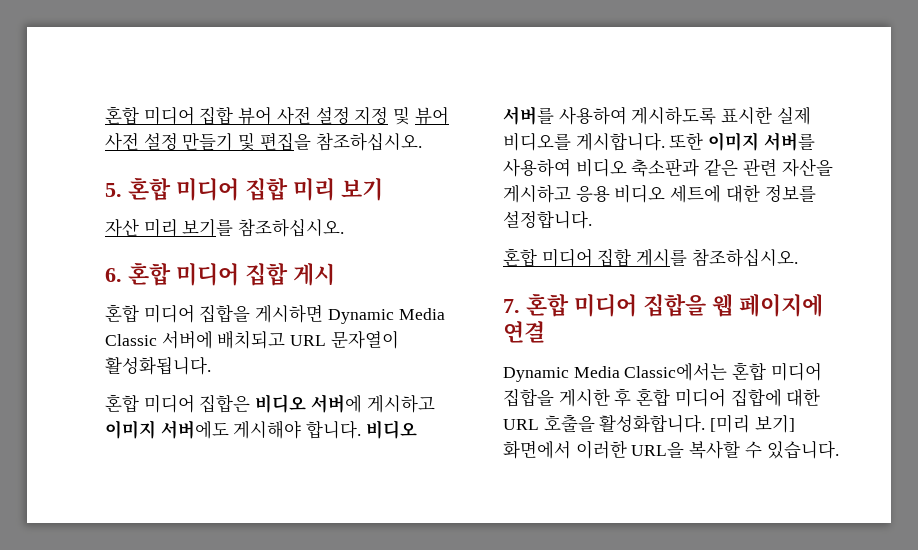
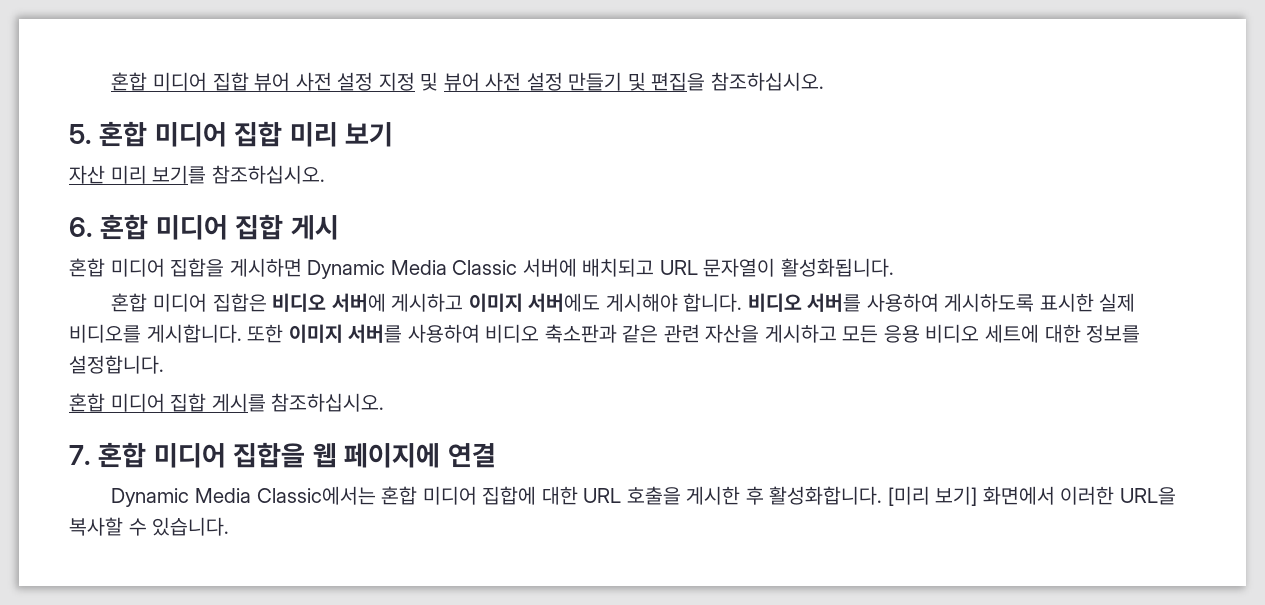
- 또한 이미지 서버를 사용하여 비디오 축소판과 같은 관련 자산을 게시하고 응용 비디오 세트에 대한 정보를 설정합니다.
+ 또한 이미지 서버를 사용하여 비디오 축소판과 같은 관련 자산을 게시하고 모든 응용 비디오 세트에 대한 정보를 설정합니다.
- Dynamic Media Classic에서는 혼합 미디어 집합을 게시한 후 혼합 미디어 집합에 대한 URL 호출을 활성화합니다.
+ Dynamic Media Classic에서는 혼합 미디어 집합에 대한 URL 호출을 게시한 후 활성화합니다.

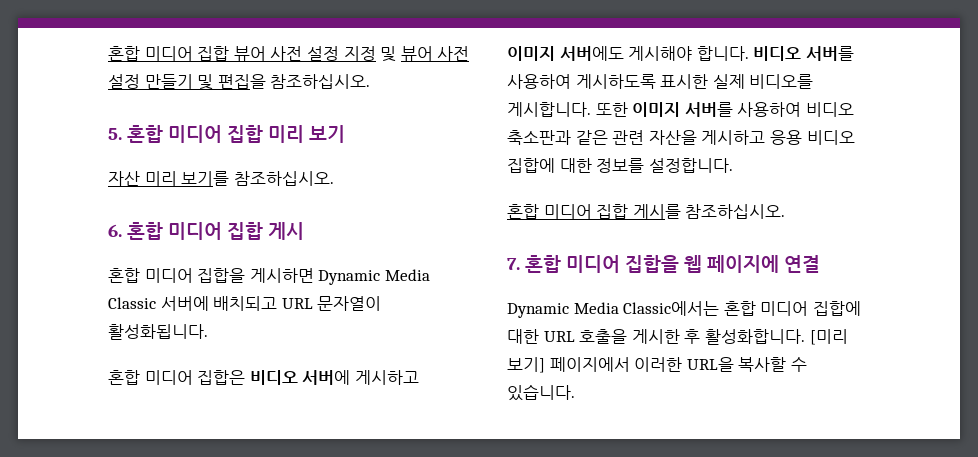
- 또한 이미지 서버를 사용하여 비디오 축소판과 같은 관련 자산을 게시하고 모든 응용 비디오 세트에 대한 정보를 설정합니다.
+ 또한 이미지 서버를 사용하여 비디오 축소판과 같은 관련 자산을 게시하고 응용 비디오 집합에 대한 정보를 설정합니다.
- [미리 보기] 화면에서 이러한 URL을 복사할 수 있습니다.
+ [미리 보기] 페이지에서 이러한 URL을 복사할 수 있습니다.

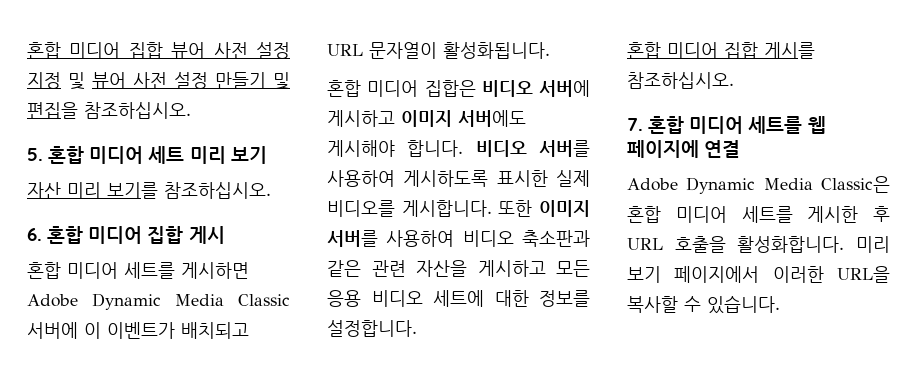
- 5. 혼합 미디어 집합 미리 보기
+ 5. 혼합 미디어 세트 미리 보기
- 혼합 미디어 집합을 게시하면 Dynamic Media Classic 서버에 배치되고 URL 문자열이 활성화됩니다.
+ 혼합 미디어 세트를 게시하면 Adobe Dynamic Media Classic 서버에 이 이벤트가 배치되고 URL 문자열이 활성화됩니다.
- 또한 이미지 서버를 사용하여 비디오 축소판과 같은 관련 자산을 게시하고 응용 비디오 집합에 대한 정보를 설정합니다.
+ 또한 이미지 서버를 사용하여 비디오 축소판과 같은 관련 자산을 게시하고 모든 응용 비디오 세트에 대한 정보를 설정합니다.
- 7. 혼합 미디어 집합을 웹 페이지에 연결
+ 7. 혼합 미디어 세트를 웹 페이지에 연결
- Dynamic Media Classic에서는 혼합 미디어 집합에 대한 URL 호출을 게시한 후 활성화합니다. [미리 보기] 페이지에서 이러한 URL을 복사할 수 있습니다.
+ Adobe Dynamic Media Classic은 혼합 미디어 세트를 게시한 후 URL 호출을 활성화합니다. 미리 보기 페이지에서 이러한 URL을 복사할 수 있습니다.

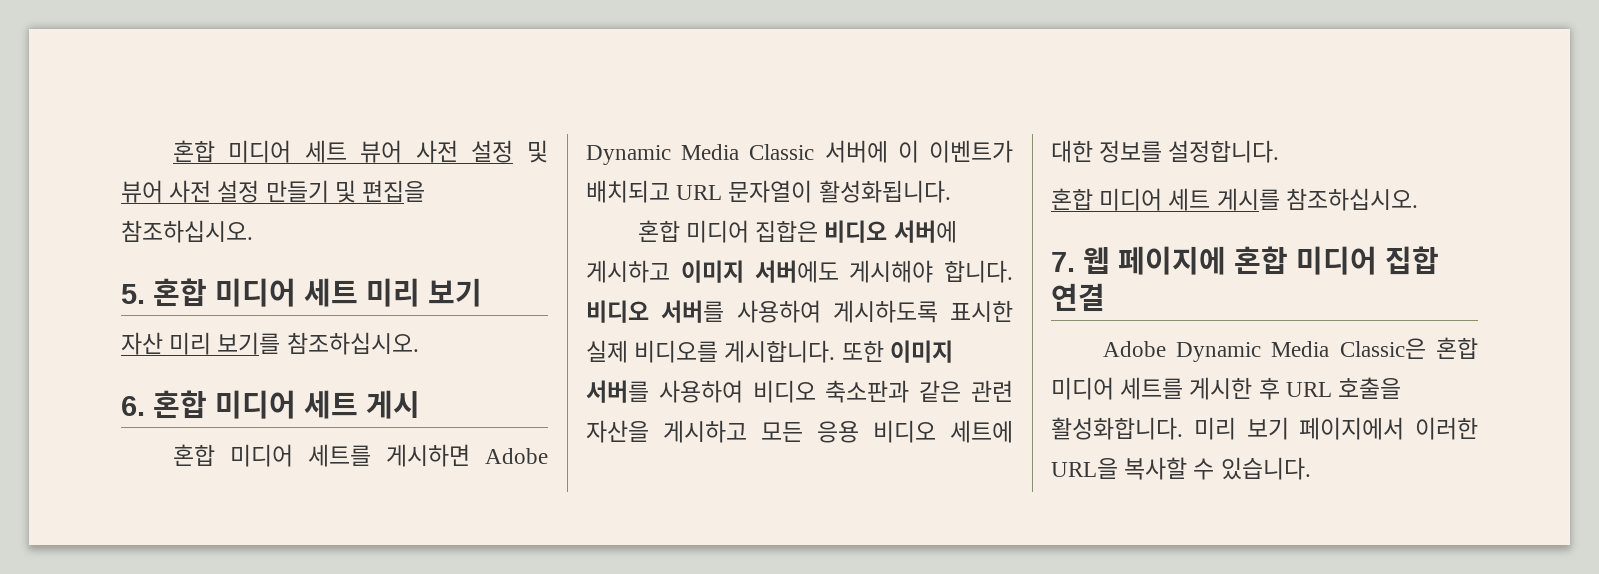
- 혼합 미디어 집합 뷰어 사전 설정 지정 및 뷰어 사전 설정 만들기 및 편집을 참조하십시오.
+ 혼합 미디어 세트 뷰어 사전 설정 및 뷰어 사전 설정 만들기 및 편집을 참조하십시오.
- 6. 혼합 미디어 집합 게시
+ 6. 혼합 미디어 세트 게시
- 혼합 미디어 집합 게시를 참조하십시오.
+ 혼합 미디어 세트 게시를 참조하십시오.
- 7. 혼합 미디어 세트를 웹 페이지에 연결
+ 7. 웹 페이지에 혼합 미디어 집합 연결

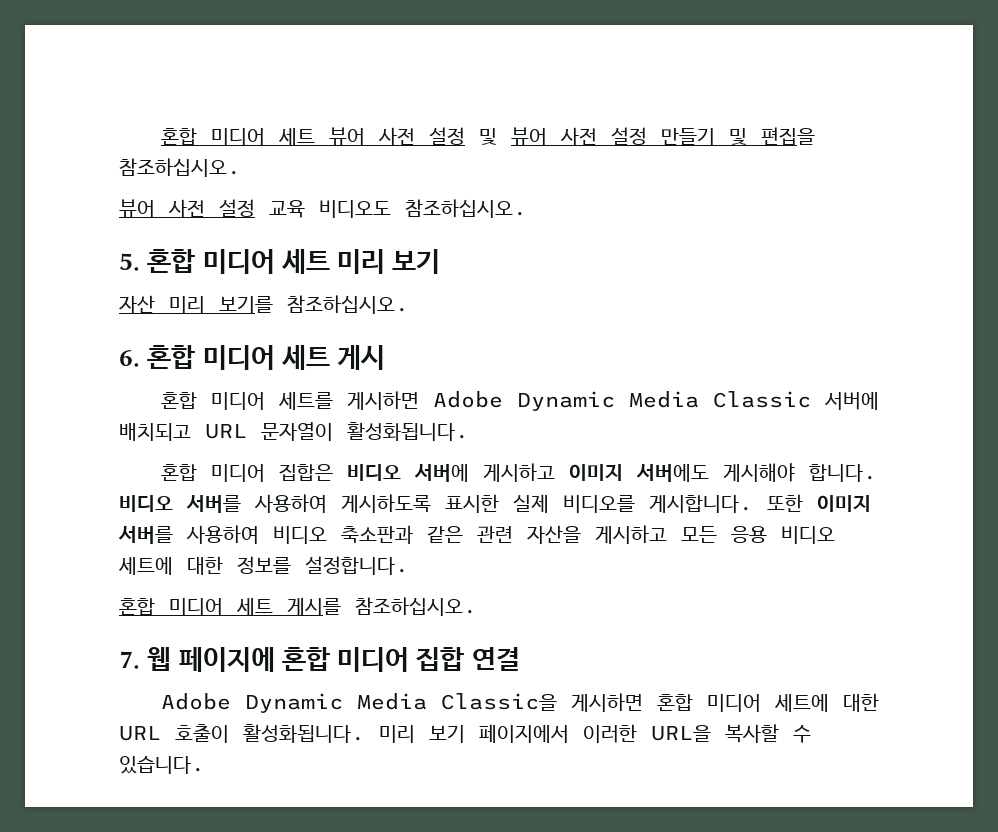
+ 뷰어 사전 설정 교육 비디오도 참조하십시오.
- 혼합 미디어 세트를 게시하면 Adobe Dynamic Media Classic 서버에 이 이벤트가 배치되고 URL 문자열이 활성화됩니다.
+ 혼합 미디어 세트를 게시하면 Adobe Dynamic Media Classic 서버에 배치되고 URL 문자열이 활성화됩니다.
- Adobe Dynamic Media Classic은 혼합 미디어 세트를 게시한 후 URL 호출을 활성화합니다.
+ Adobe Dynamic Media Classic을 게시하면 혼합 미디어 세트에 대한 URL 호출이 활성화됩니다.

